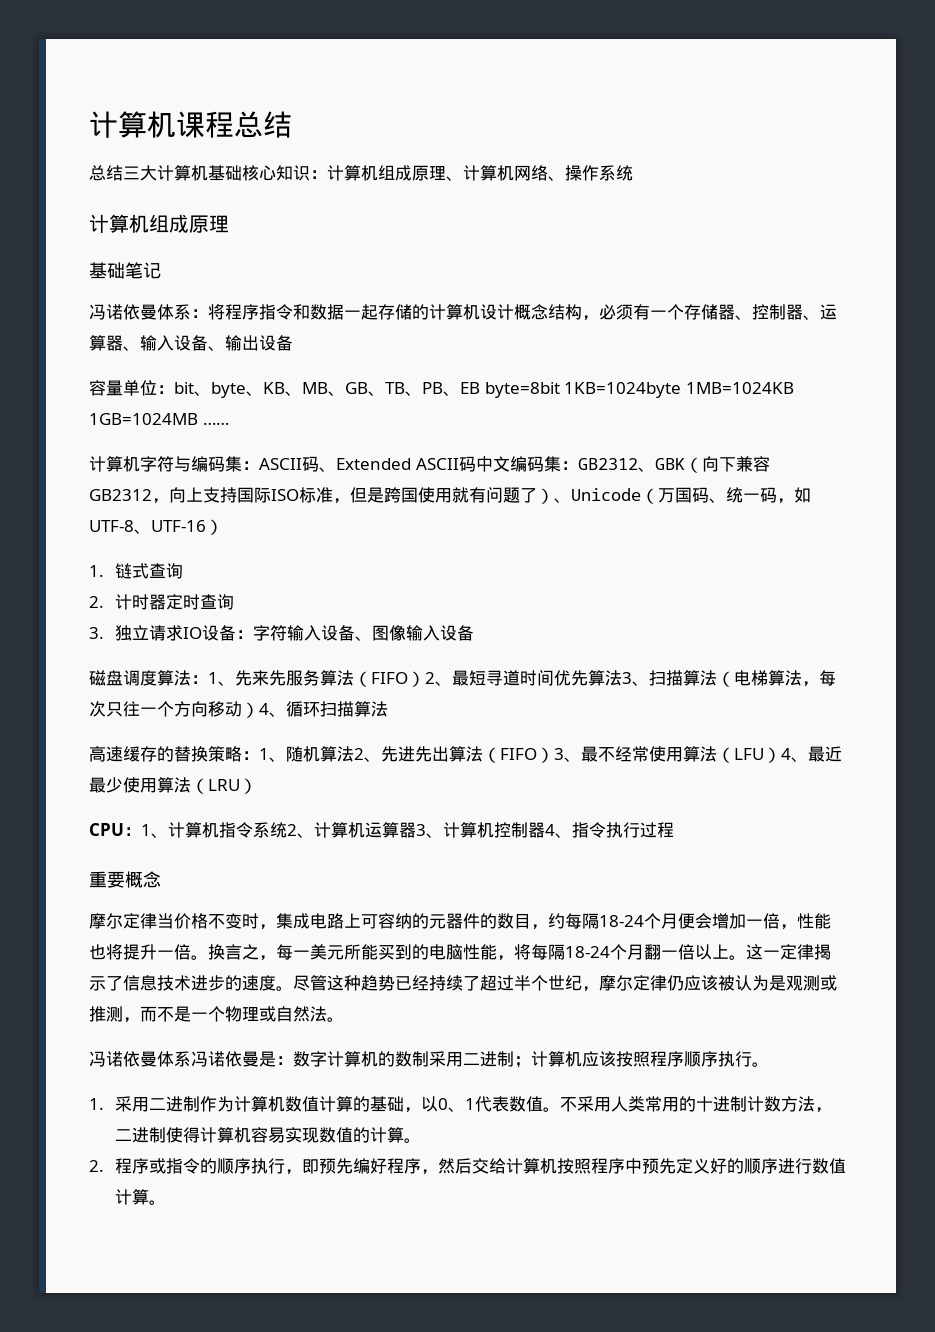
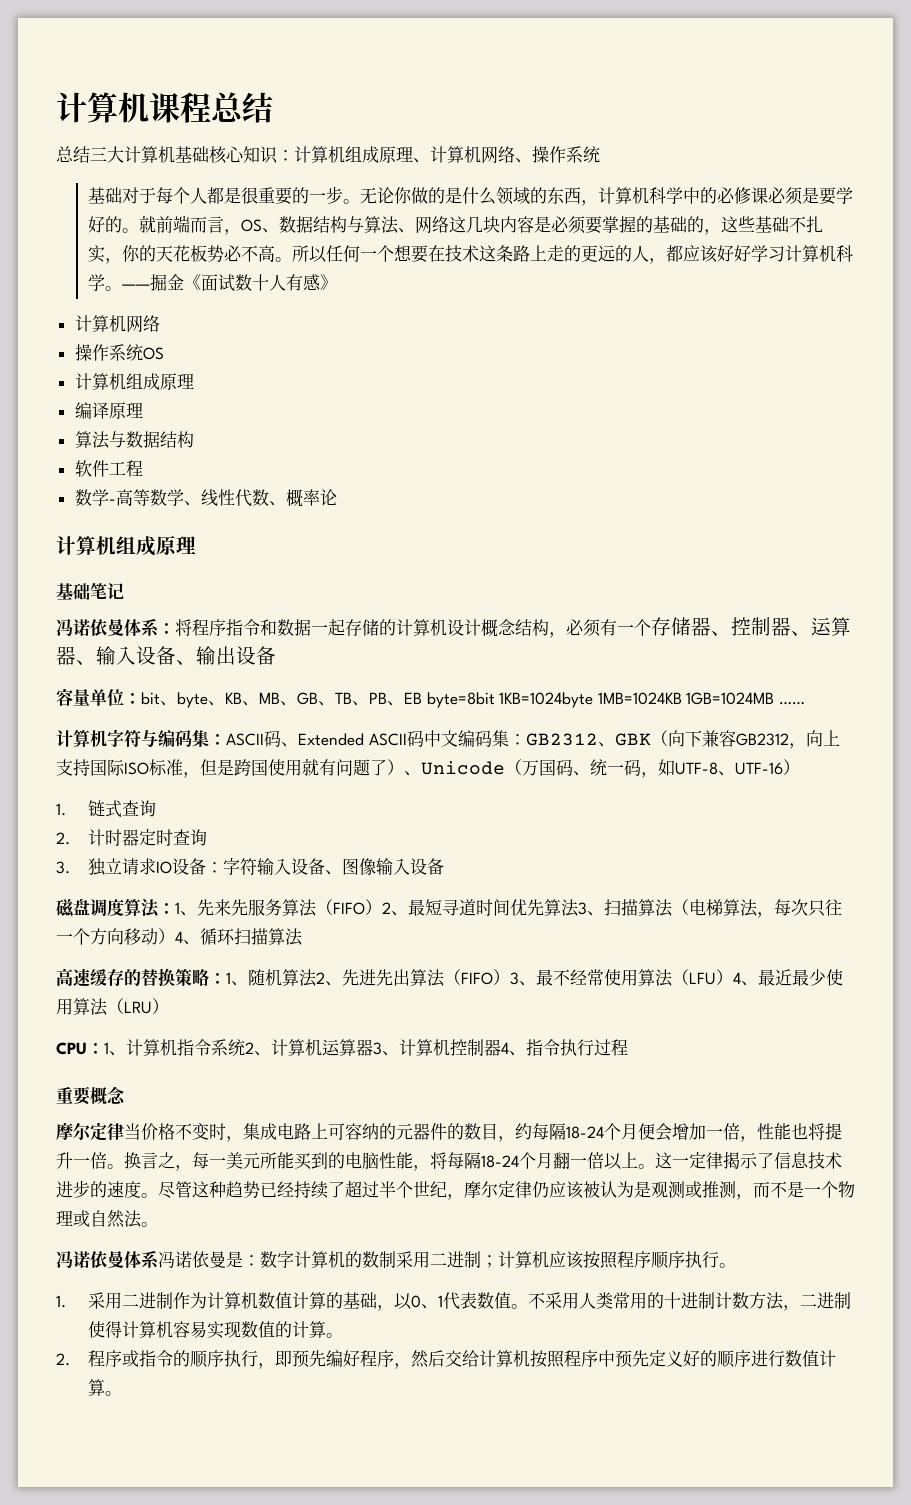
+ 基础对于每个人都是很重要的一步。无论你做的是什么领域的东西，计算机科学中的必修课必须是要学好的。就前端而言，OS、数据结构与算法、网络这几块内容是必须要掌握的基础的，这些基础不扎实，你的天花板势必不高。所以任何一个想要在技术这条路上走的更远的人，都应该好好学习计算机科学。——掘金《面试数十人有感》
+ 计算机网络
+ 操作系统OS
+ 计算机组成原理
+ 编译原理
+ 算法与数据结构
+ 软件工程
+ 数学-高等数学、线性代数、概率论

